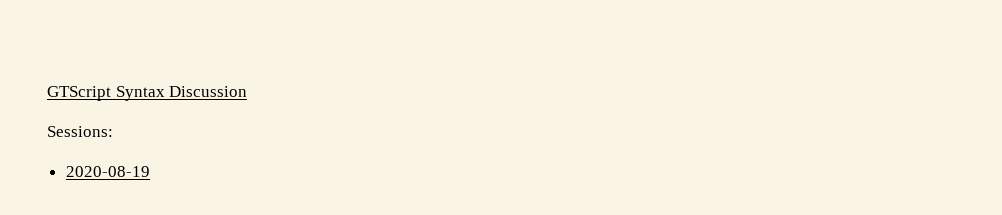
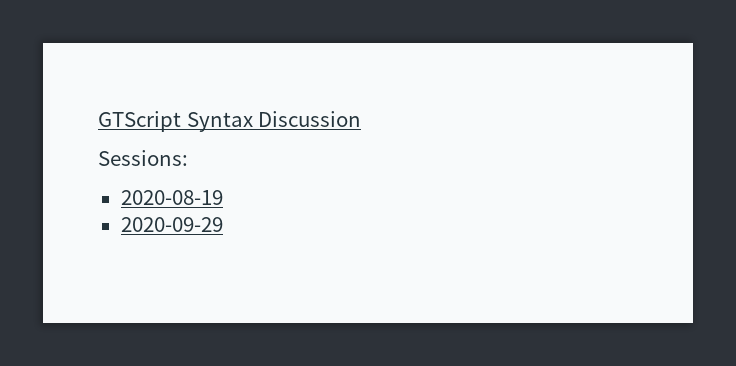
+ 2020-09-29

